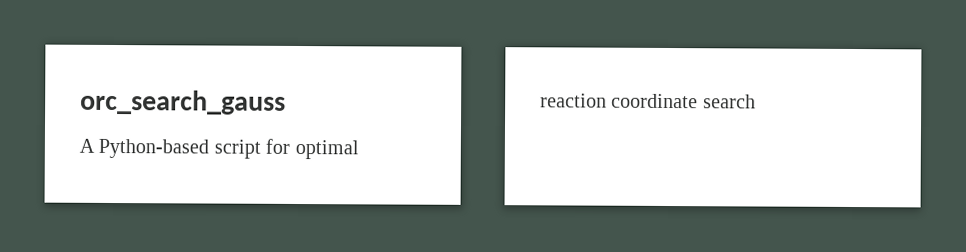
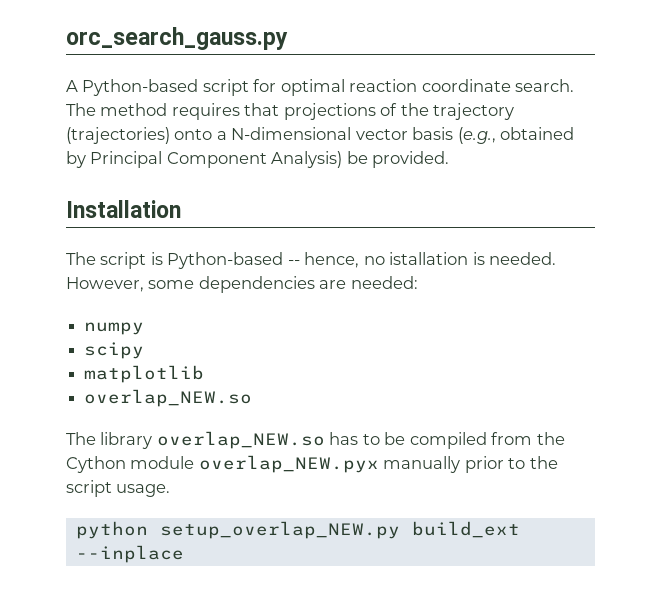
- orc_search_gauss
+ orc_search_gauss.py
- A Python-based script for optimal reaction coordinate search
+ A Python-based script for optimal reaction coordinate search. The method requires that projections of the trajectory (trajectories) onto a N-dimensional vector basis (e.g., obtained by Principal Component Analysis) be provided.
+ Installation
+ The script is Python-based -- hence, no istallation is needed. However, some dependencies are needed:
+ numpy
+ scipy
+ matplotlib
+ overlap_NEW.so
+ The library overlap_NEW.so has to be compiled from the Cython module overlap_NEW.pyx manually prior to the script usage.
+ python setup_overlap_NEW.py build_ext --inplace

